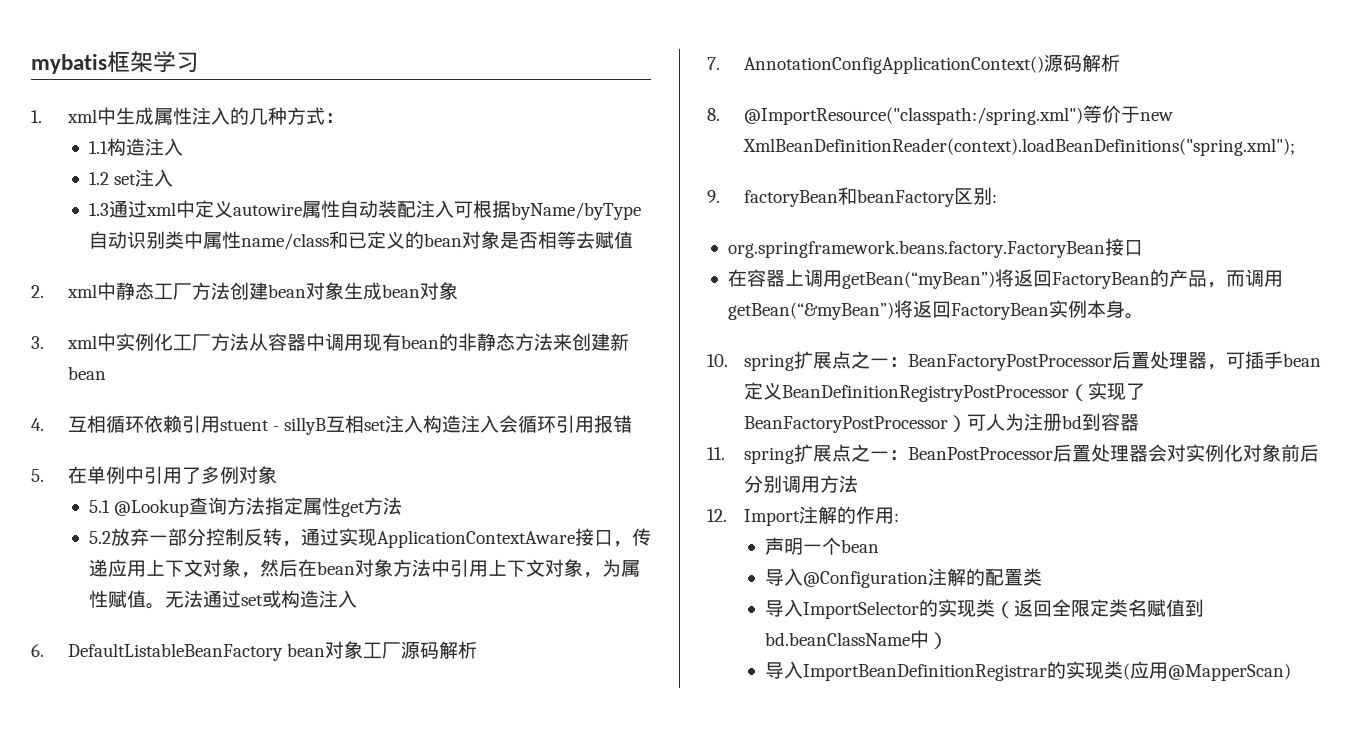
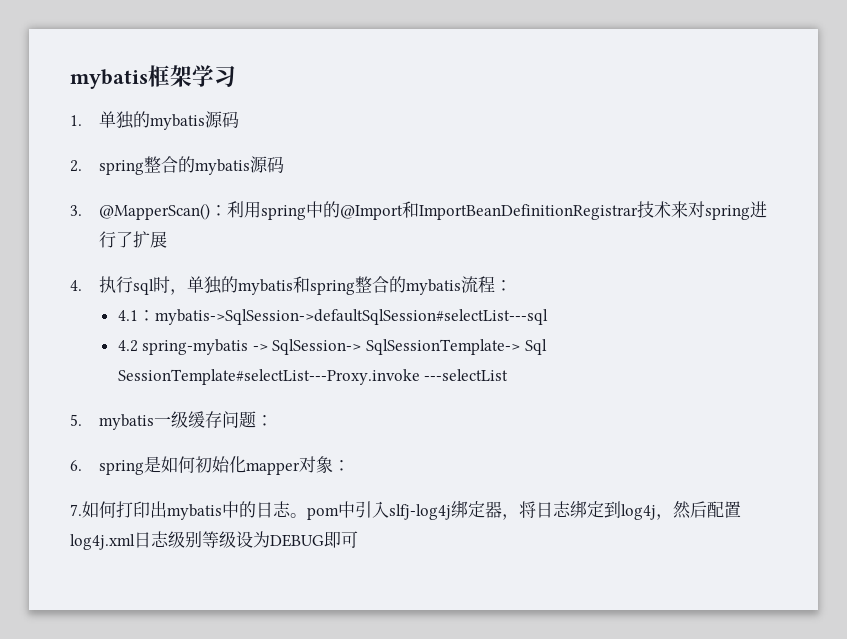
- 1. xml中生成属性注入的几种方式：
- 1.1构造注入
- 1.2 set注入
- 1.3通过xml中定义autowire属性自动装配注入可根据byName/byType自动识别类中属性name/class和已定义的bean对象是否相等去赋值
- 2. xml中静态工厂方法创建bean对象生成bean对象
- 3. xml中实例化工厂方法从容器中调用现有bean的非静态方法来创建新bean
- 4.互相循环依赖引用stuent - sillyB互相set注入构造注入会循环引用报错
- 5.在单例中引用了多例对象
- 5.1 @Lookup查询方法指定属性get方法
- 5.2放弃一部分控制反转，通过实现ApplicationContextAware接口，传递应用上下文对象，然后在bean对象方法中引用上下文对象，为属性赋值。无法通过set或构造注入
- 6. DefaultListableBeanFactory bean对象工厂源码解析
- 7. AnnotationConfigApplicationContext()源码解析
- 8. @ImportResource("classpath:/spring.xml")等价于new XmlBeanDefinitionReader(context).loadBeanDefinitions("spring.xml");
- 9. factoryBean和beanFactory区别:
- org.springframework.beans.factory.FactoryBean接口
- 在容器上调用getBean(“myBean”)将返回FactoryBean的产品，而调用getBean(“&myBean”)将返回FactoryBean实例本身。
- 10. spring扩展点之一：BeanFactoryPostProcessor后置处理器，可插手bean定义BeanDefinitionRegistryPostProcessor（实现了BeanFactoryPostProcessor）可人为注册bd到容器
- 11. spring扩展点之一：BeanPostProcessor后置处理器会对实例化对象前后分别调用方法
- 12. Import注解的作用:
- 声明一个bean
- 导入@Configuration注解的配置类
- 导入ImportSelector的实现类（返回全限定类名赋值到bd.beanClassName中）
- 导入ImportBeanDefinitionRegistrar的实现类(应用@MapperScan)
+ 1.单独的mybatis源码
+ 2. spring整合的mybatis源码
+ 3. @MapperScan()：利用spring中的@Import和ImportBeanDefinitionRegistrar技术来对spring进行了扩展
+ 4.执行sql时，单独的mybatis和spring整合的mybatis流程：
+ 4.1：mybatis->SqlSession->defaultSqlSession#selectList---sql
+ 4.2 spring-mybatis -> SqlSession-> SqlSessionTemplate-> Sql SessionTemplate#selectList---Proxy.invoke ---selectList
+ 5. mybatis一级缓存问题：
+ 6. spring是如何初始化mapper对象：
+ 7.如何打印出mybatis中的日志。pom中引入slfj-log4j绑定器，将日志绑定到log4j，然后配置log4j.xml日志级别等级设为DEBUG即可

